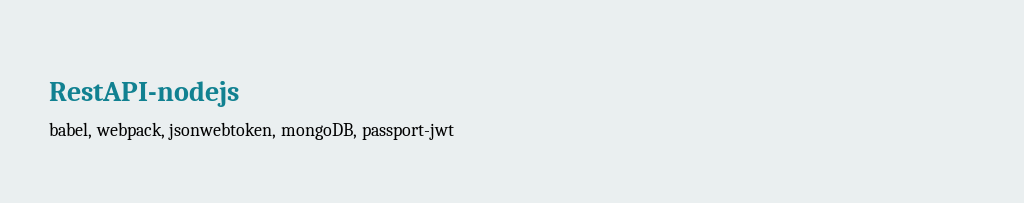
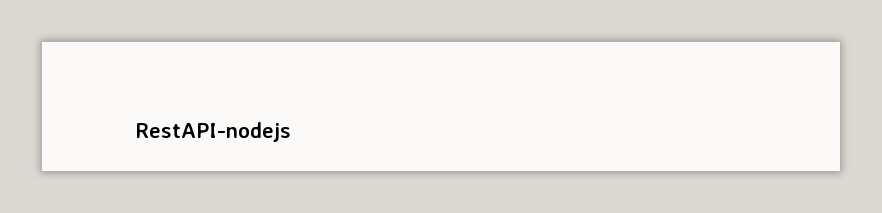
- babel, webpack, jsonwebtoken, mongoDB, passport-jwt

